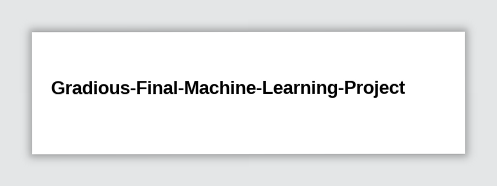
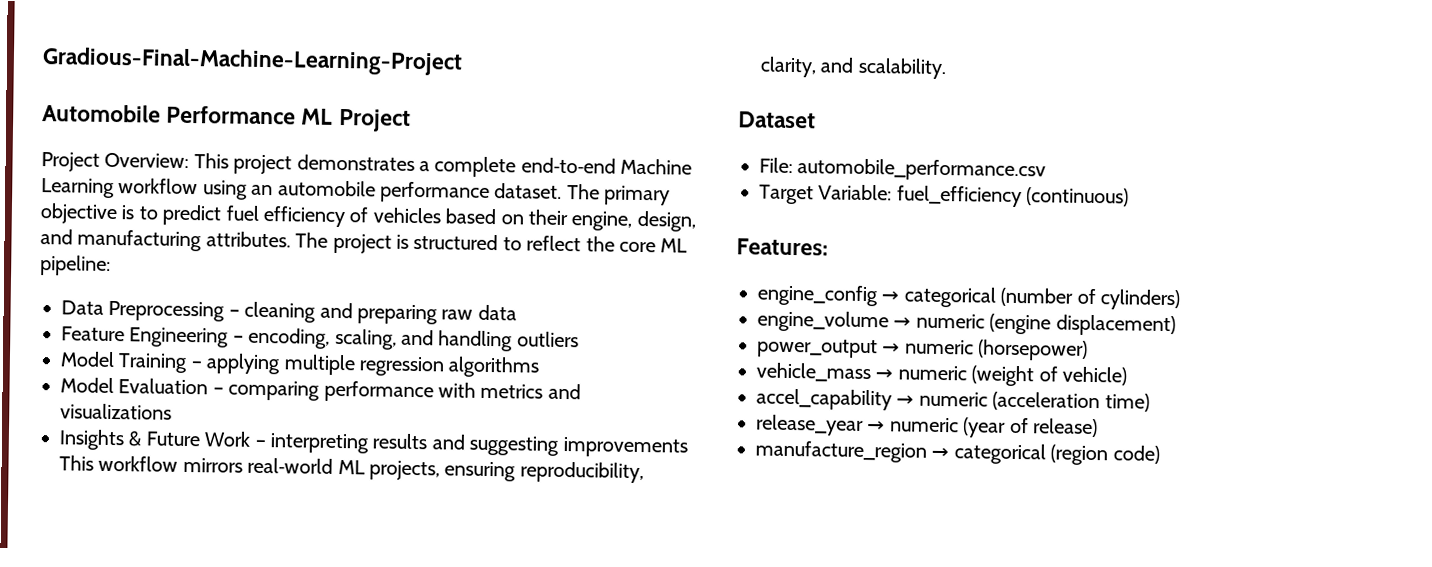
+ Automobile Performance ML Project
+ Project Overview: This project demonstrates a complete end‑to‑end Machine Learning workflow using an automobile performance dataset. The primary objective is to predict fuel efficiency of vehicles based on their engine, design, and manufacturing attributes. The project is structured to reflect the core ML pipeline:
+ Data Preprocessing – cleaning and preparing raw data
+ Feature Engineering – encoding, scaling, and handling outliers
+ Model Training – applying multiple regression algorithms
+ Model Evaluation – comparing performance with metrics and visualizations
+ Insights & Future Work – interpreting results and suggesting improvements This workflow mirrors real‑world ML projects, ensuring reproducibility, clarity, and scalability.
+ Dataset
+ File: automobile_performance.csv
+ Target Variable: fuel_efficiency (continuous)
+ Features:
+ engine_config → categorical (number of cylinders)
+ engine_volume → numeric (engine displacement)
+ power_output → numeric (horsepower)
+ vehicle_mass → numeric (weight of vehicle)
+ accel_capability → numeric (acceleration time)
+ release_year → numeric (year of release)
+ manufacture_region → categorical (region code)

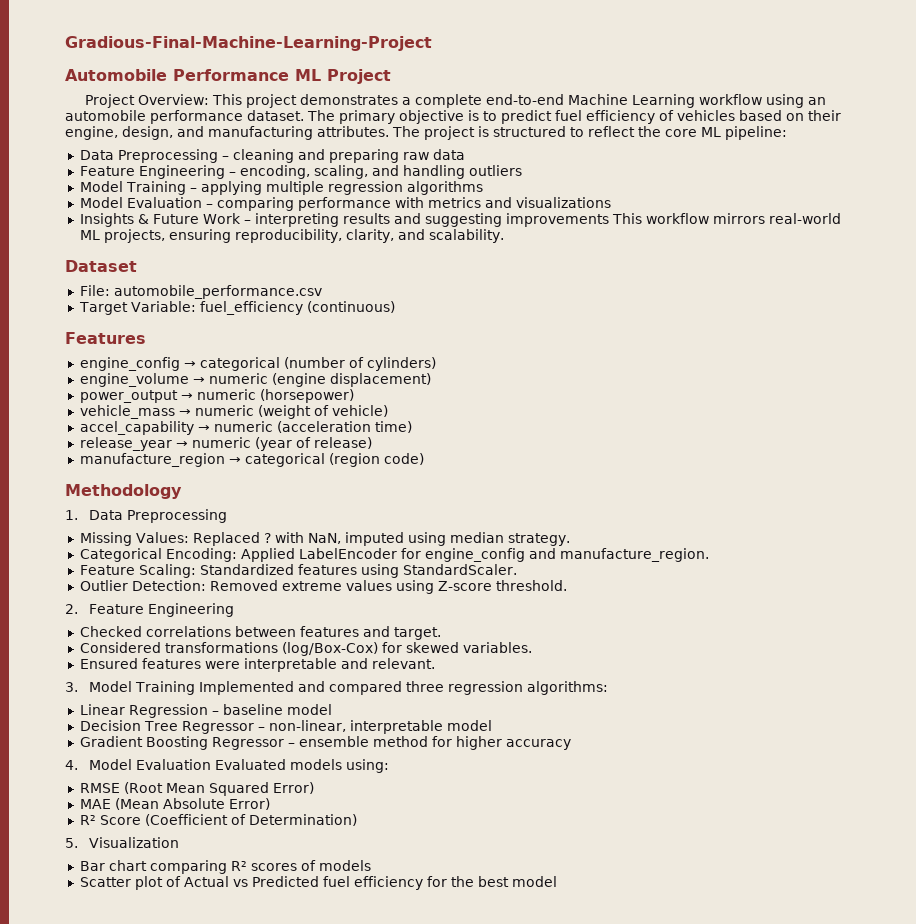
- Features:
+ Features
+ Methodology
+ 1. Data Preprocessing
+ Missing Values: Replaced ? with NaN, imputed using median strategy.
+ Categorical Encoding: Applied LabelEncoder for engine_config and manufacture_region.
+ Feature Scaling: Standardized features using StandardScaler.
+ Outlier Detection: Removed extreme values using Z‑score threshold.
+ 2. Feature Engineering
+ Checked correlations between features and target.
+ Considered transformations (log/Box‑Cox) for skewed variables.
+ Ensured features were interpretable and relevant.
+ 3. Model Training Implemented and compared three regression algorithms:
+ Linear Regression – baseline model
+ Decision Tree Regressor – non‑linear, interpretable model
+ Gradient Boosting Regressor – ensemble method for higher accuracy
+ 4. Model Evaluation Evaluated models using:
+ RMSE (Root Mean Squared Error)
+ MAE (Mean Absolute Error)
+ R² Score (Coefficient of Determination)
+ 5. Visualization
+ Bar chart comparing R² scores of models
+ Scatter plot of Actual vs Predicted fuel efficiency for the best model

